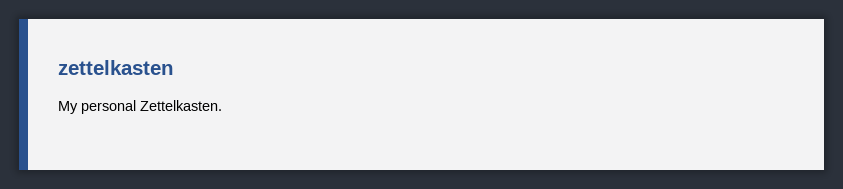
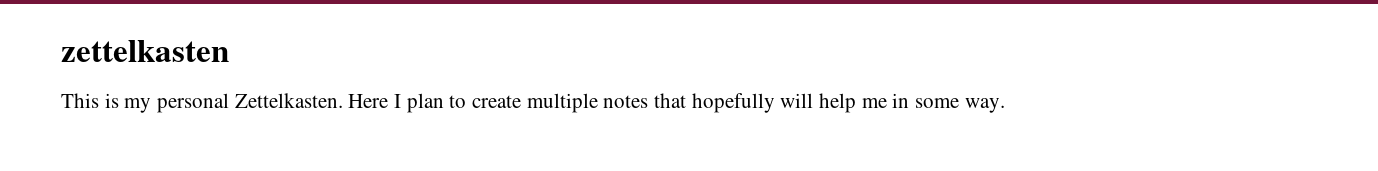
- My personal Zettelkasten.
+ This is my personal Zettelkasten. Here I plan to create multiple notes that hopefully will help me in some way.

